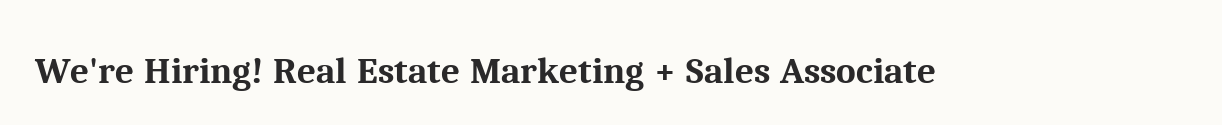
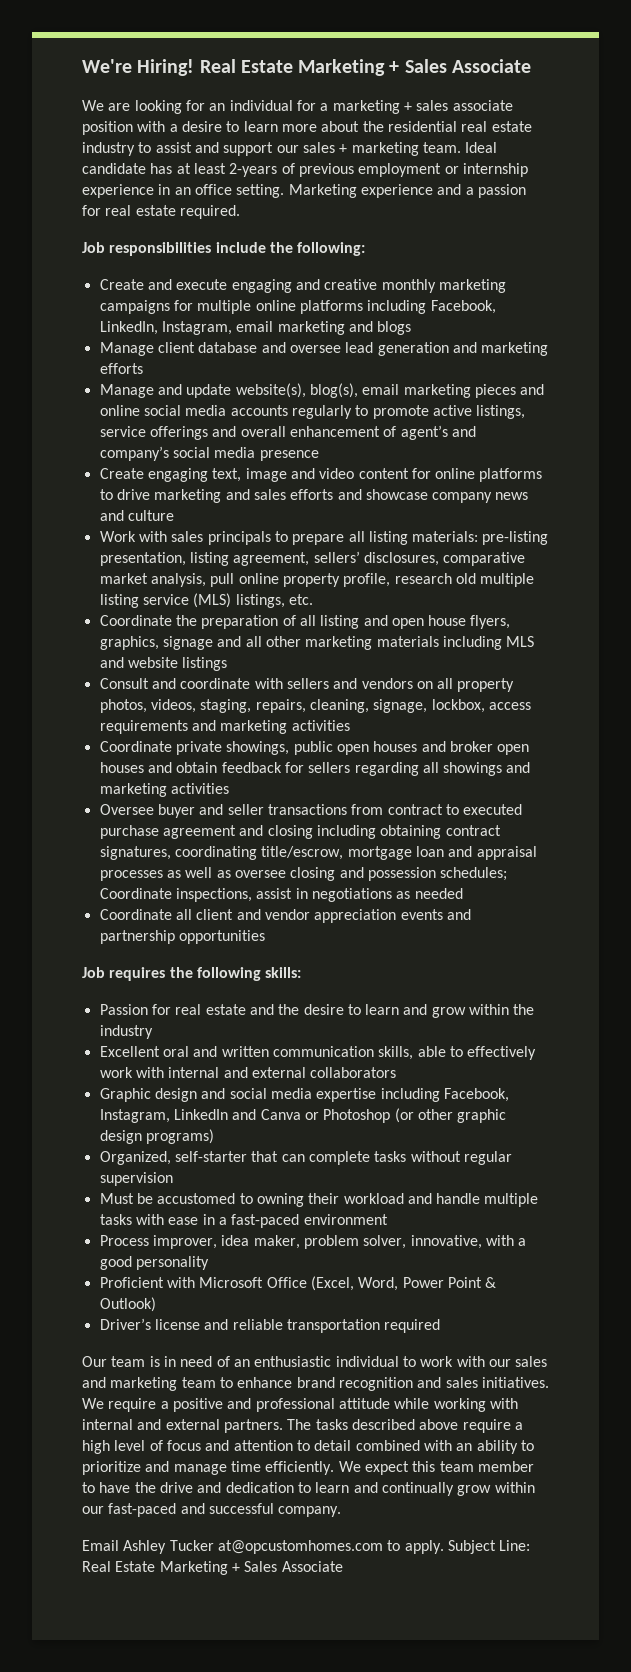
+ We are looking for an individual for a marketing + sales associate position with a desire to learn more about the residential real estate industry to assist and support our sales + marketing team. Ideal candidate has at least 2-years of previous employment or internship experience in an office setting. Marketing experience and a passion for real estate required.
+ Job responsibilities include the following:
+ Create and execute engaging and creative monthly marketing campaigns for multiple online platforms including Facebook, LinkedIn, Instagram, email marketing and blogs
+ Manage client database and oversee lead generation and marketing efforts
+ Manage and update website(s), blog(s), email marketing pieces and online social media accounts regularly to promote active listings, service offerings and overall enhancement of agent’s and company’s social media presence
+ Create engaging text, image and video content for online platforms to drive marketing and sales efforts and showcase company news and culture
+ Work with sales principals to prepare all listing materials: pre-listing presentation, listing agreement, sellers’ disclosures, comparative market analysis, pull online property profile, research old multiple listing service (MLS) listings, etc.
+ Coordinate the preparation of all listing and open house flyers, graphics, signage and all other marketing materials including MLS and website listings
+ Consult and coordinate with sellers and vendors on all property photos, videos, staging, repairs, cleaning, signage, lockbox, access requirements and marketing activities
+ Coordinate private showings, public open houses and broker open houses and obtain feedback for sellers regarding all showings and marketing activities
+ Oversee buyer and seller transactions from contract to executed purchase agreement and closing including obtaining contract signatures, coordinating title/escrow, mortgage loan and appraisal processes as well as oversee closing and possession schedules; Coordinate inspections, assist in negotiations as needed
+ Coordinate all client and vendor appreciation events and partnership opportunities
+ Job requires the following skills:
+ Passion for real estate and the desire to learn and grow within the industry
+ Excellent oral and written communication skills, able to effectively work with internal and external collaborators
+ Graphic design and social media expertise including Facebook, Instagram, LinkedIn and Canva or Photoshop (or other graphic design programs)
+ Organized, self-starter that can complete tasks without regular supervision
+ Must be accustomed to owning their workload and handle multiple tasks with ease in a fast-paced environment
+ Process improver, idea maker, problem solver, innovative, with a good personality
+ Proficient with Microsoft Office (Excel, Word, Power Point & Outlook)
+ Driver’s license and reliable transportation required
+ Our team is in need of an enthusiastic individual to work with our sales and marketing team to enhance brand recognition and sales initiatives. We require a positive and professional attitude while working with internal and external partners. The tasks described above require a high level of focus and attention to detail combined with an ability to prioritize and manage time efficiently. We expect this team member to have the drive and dedication to learn and continually grow within our fast-paced and successful company.
+ Email Ashley Tucker at@opcustomhomes.com to apply. Subject Line: Real Estate Marketing + Sales Associate

